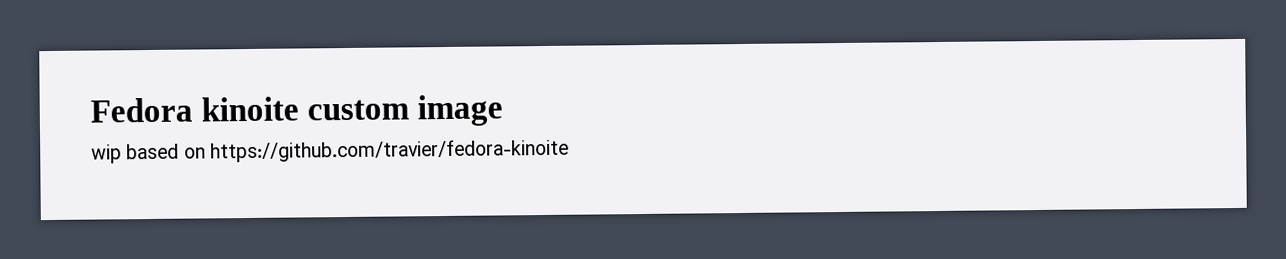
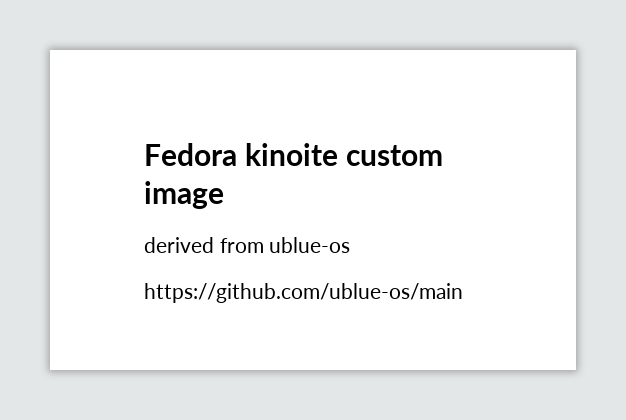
- wip based on https://github.com/travier/fedora-kinoite
+ derived from ublue-os
+ https://github.com/ublue-os/main

